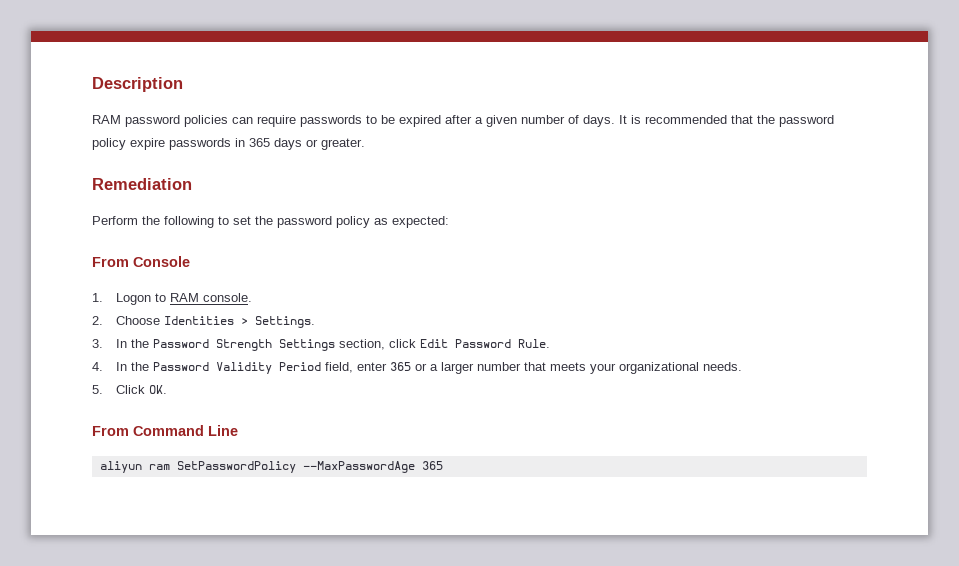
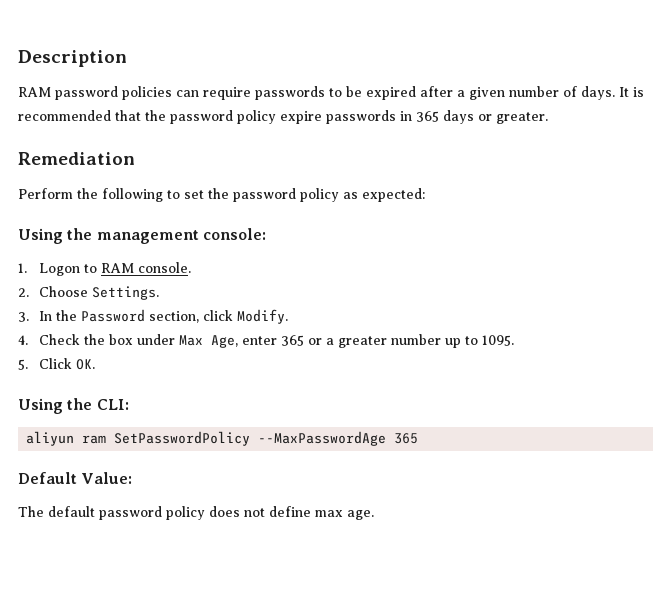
- From Console
+ Using the management console:
- 2. Choose Identities > Settings.
+ 2. Choose Settings.
- 3. In the Password Strength Settings section, click Edit Password Rule.
- 4. In the Password Validity Period field, enter 365 or a larger number that meets your organizational needs.
+ 3. In the Password section, click Modify.
+ 4. Check the box under Max Age, enter 365 or a greater number up to 1095.
- From Command Line
+ Using the CLI:
+ Default Value:
+ The default password policy does not define max age.

